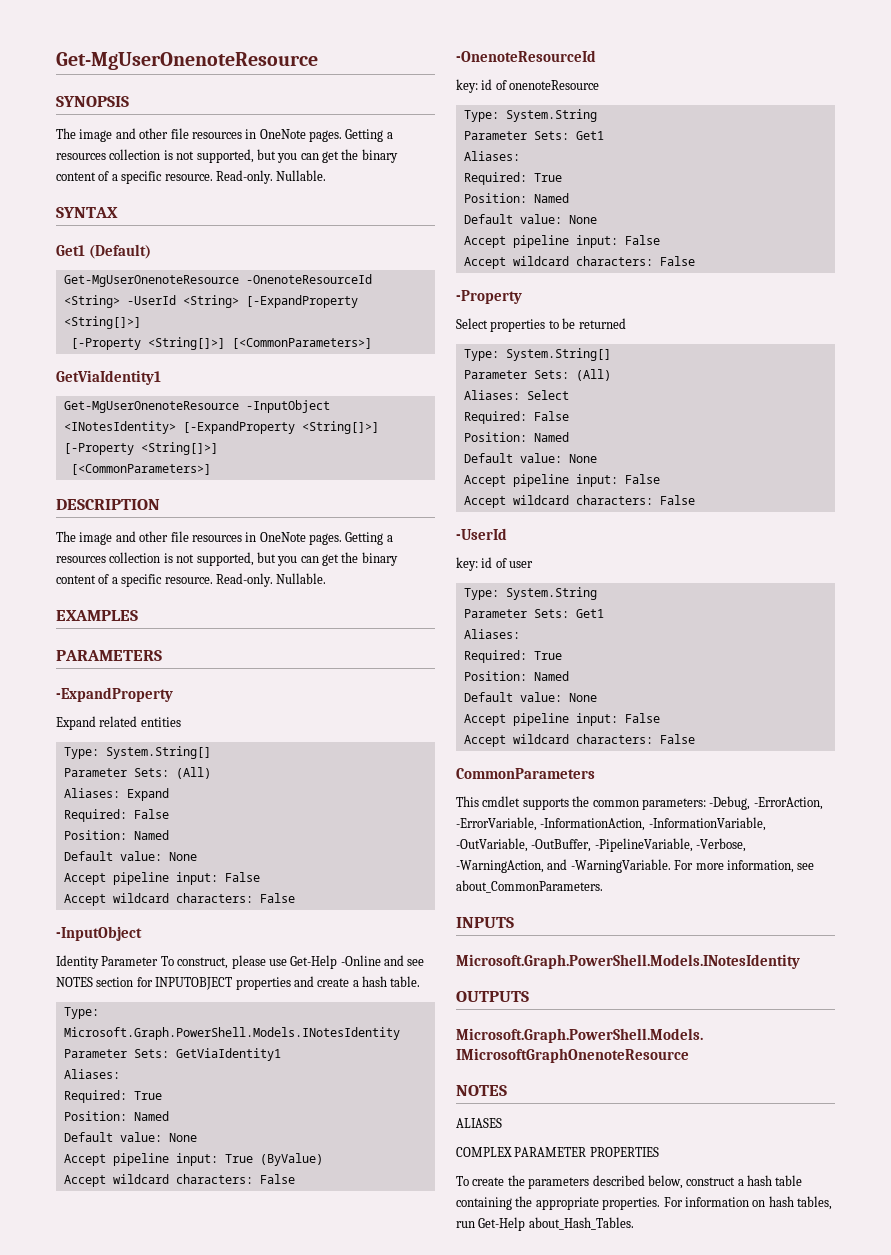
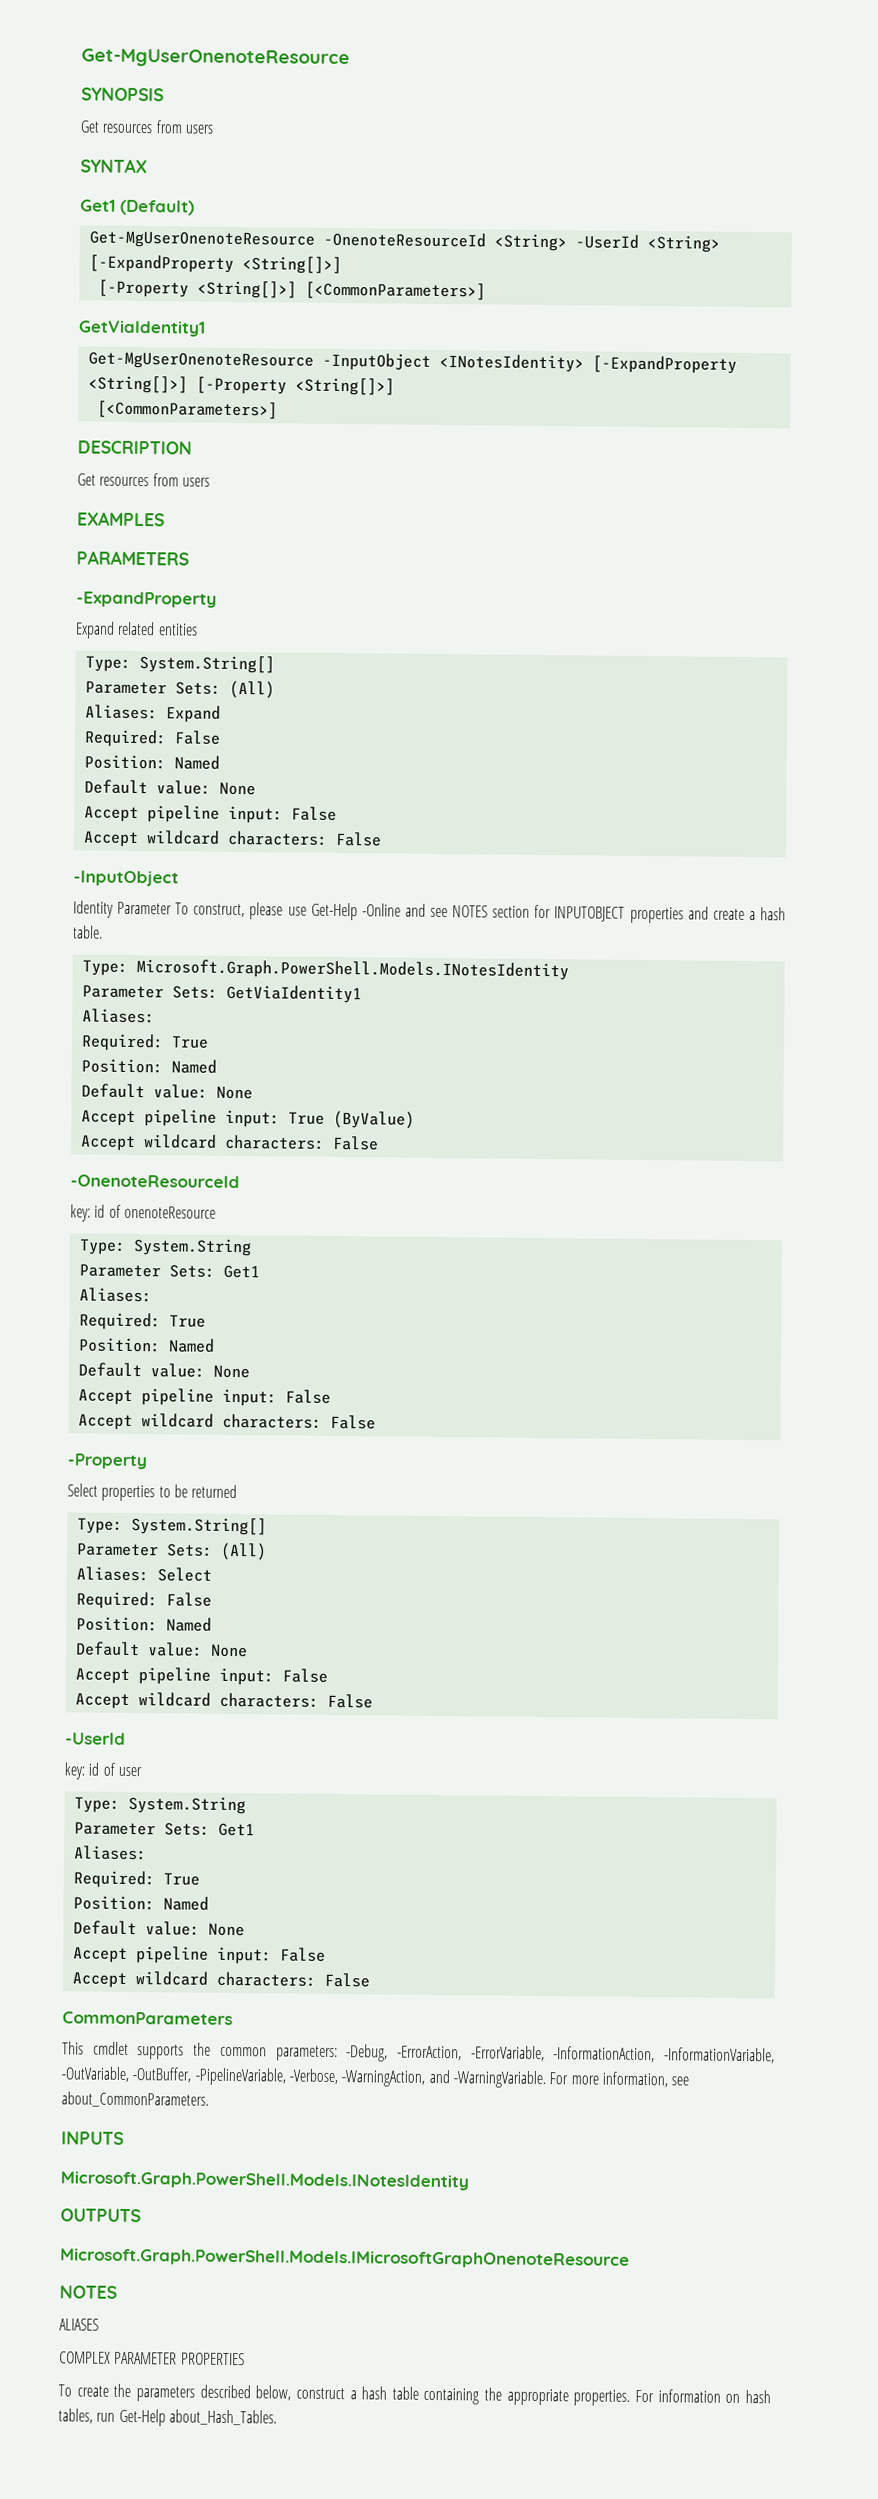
  SYNOPSIS
- The image and other file resources in OneNote pages. Getting a resources collection is not supported, but you can get the binary content of a specific resource. Read-only. Nullable.
+ Get resources from users
  DESCRIPTION
- The image and other file resources in OneNote pages. Getting a resources collection is not supported, but you can get the binary content of a specific resource. Read-only. Nullable.
+ Get resources from users

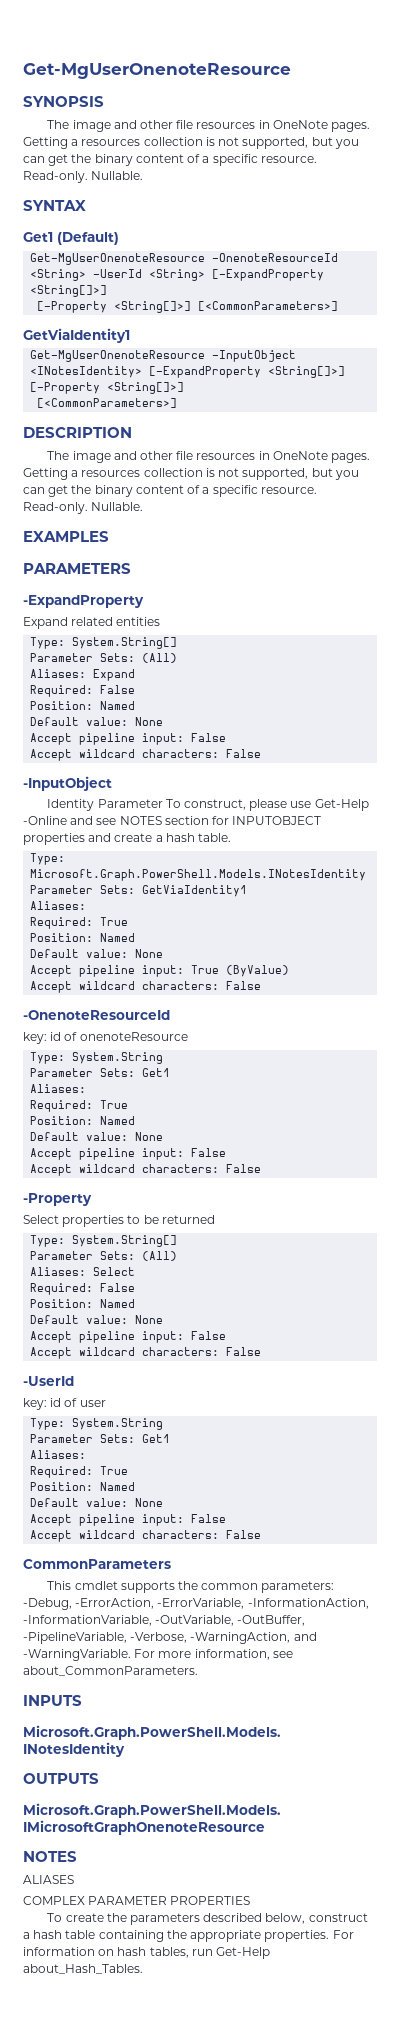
  SYNOPSIS
- Get resources from users
+ The image and other file resources in OneNote pages. Getting a resources collection is not supported, but you can get the binary content of a specific resource. Read-only. Nullable.
  DESCRIPTION
- Get resources from users
+ The image and other file resources in OneNote pages. Getting a resources collection is not supported, but you can get the binary content of a specific resource. Read-only. Nullable.

